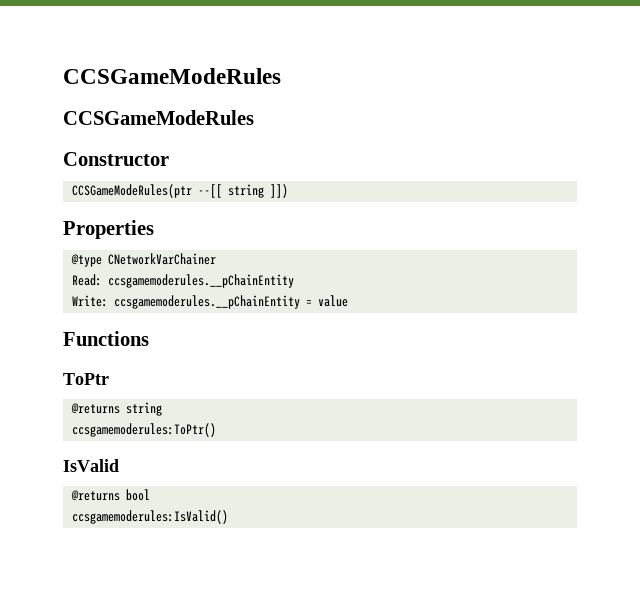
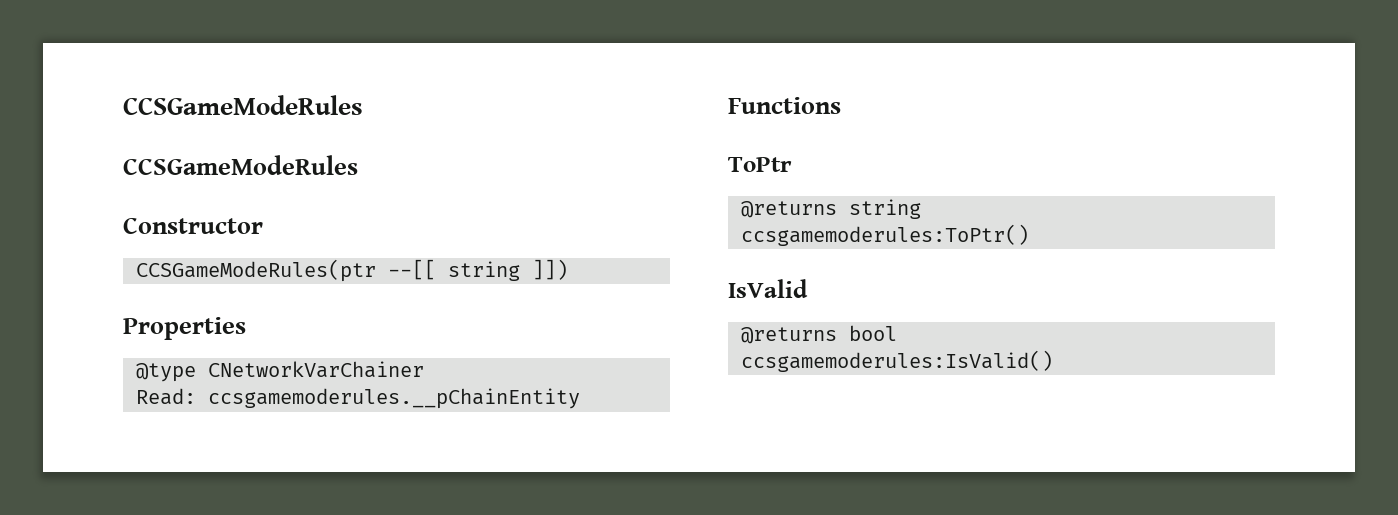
- Write: ccsgamemoderules.__pChainEntity = value

